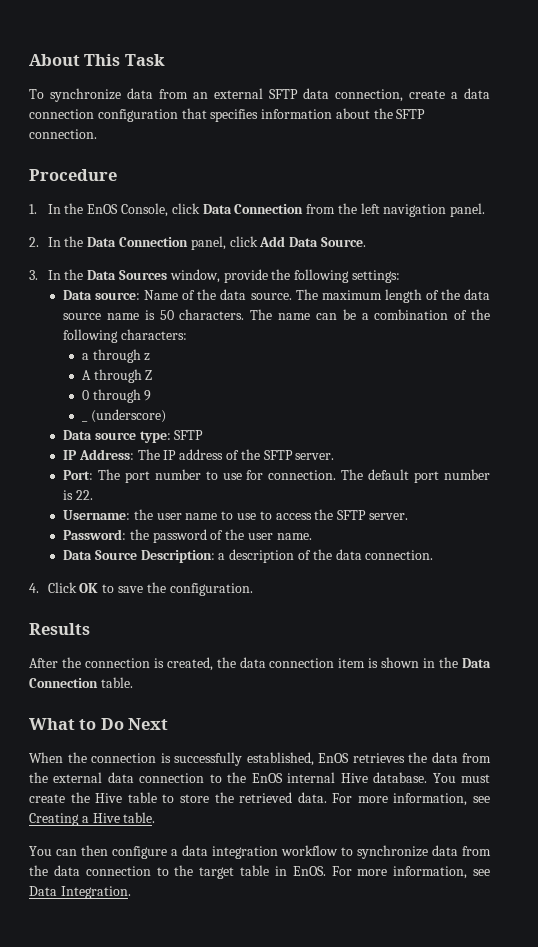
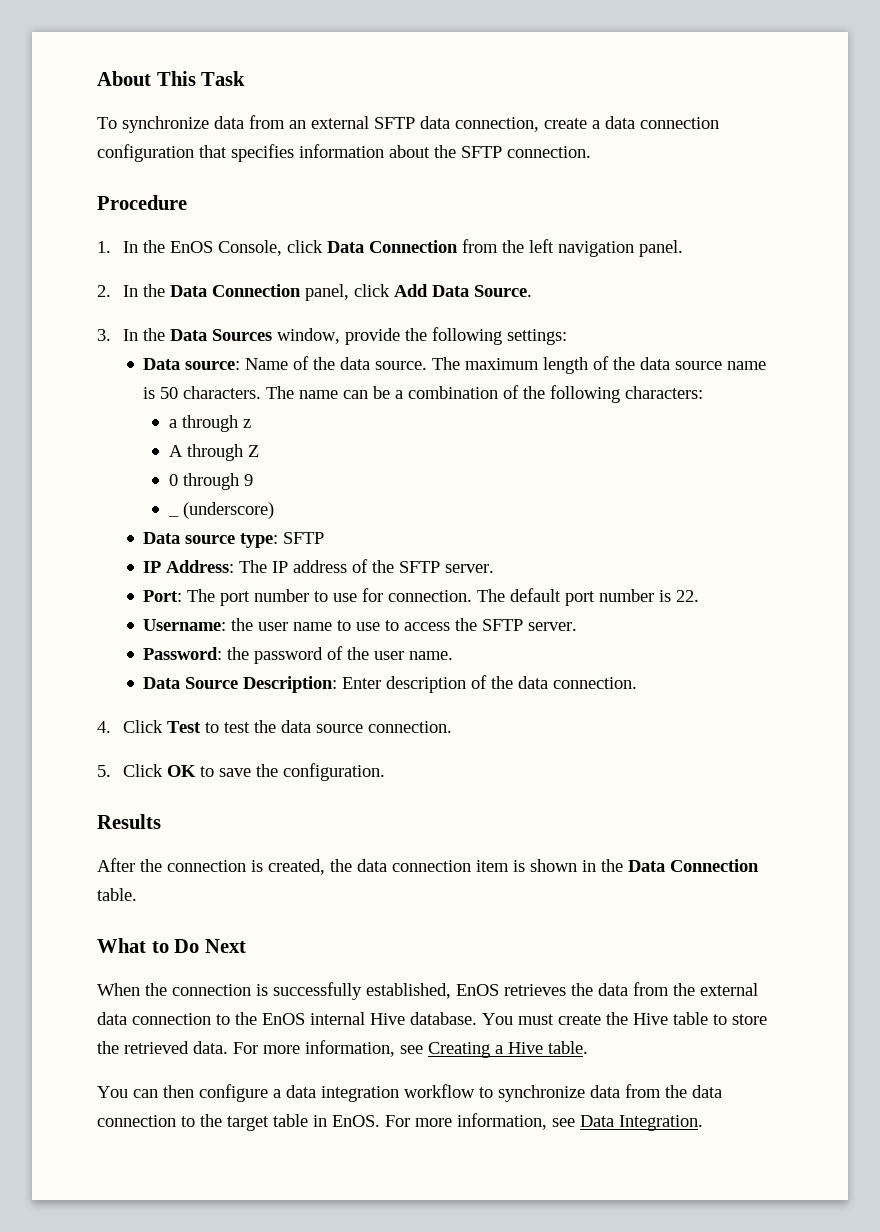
- Data Source Description: a description of the data connection.
+ Data Source Description: Enter description of the data connection.
- 4. Click OK to save the configuration.
+ 4. Click Test to test the data source connection.
+ 5. Click OK to save the configuration.

